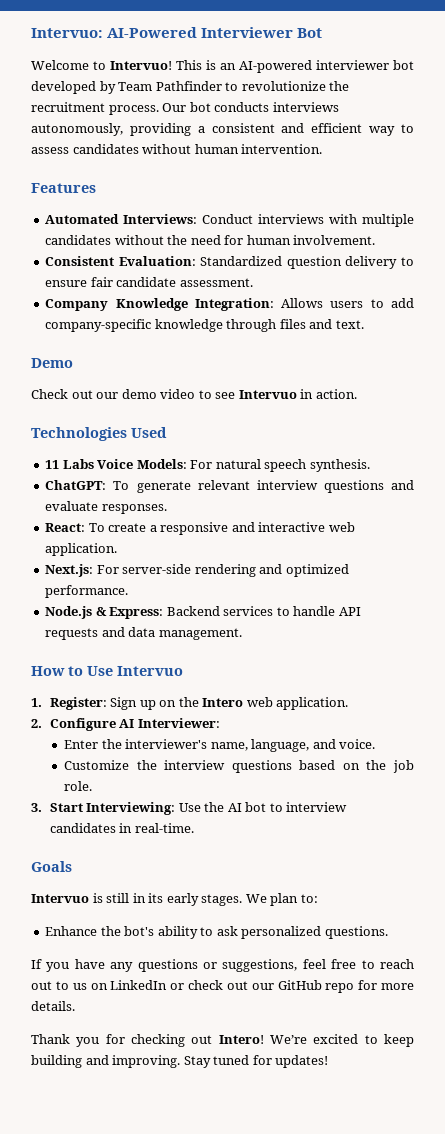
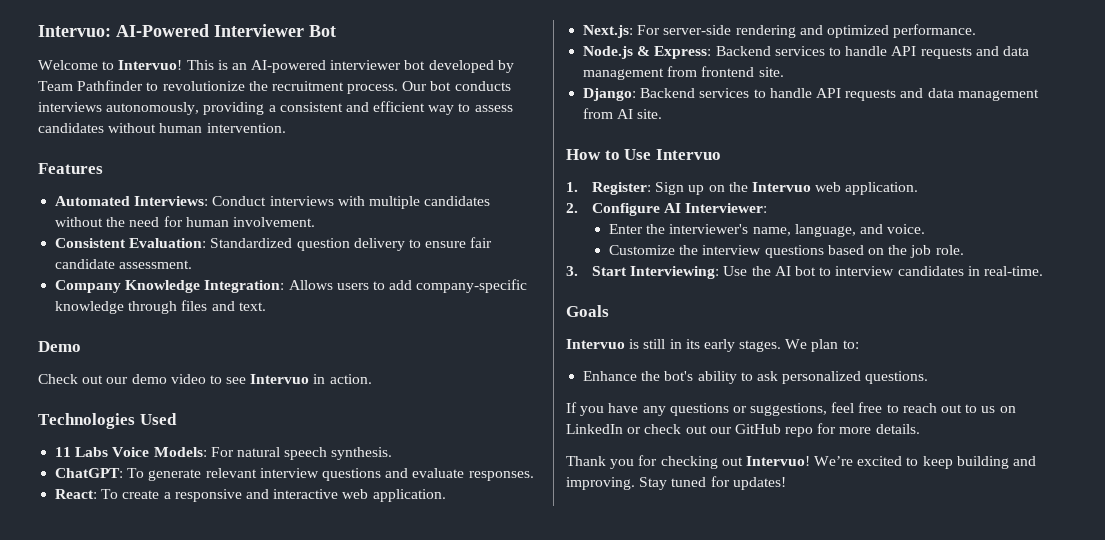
- Node.js & Express: Backend services to handle API requests and data management.
+ Node.js & Express: Backend services to handle API requests and data management from frontend site.
+ Django: Backend services to handle API requests and data management from AI site.
- 1. Register: Sign up on the Intero web application.
+ 1. Register: Sign up on the Intervuo web application.
- Thank you for checking out Intero!
+ Thank you for checking out Intervuo!

